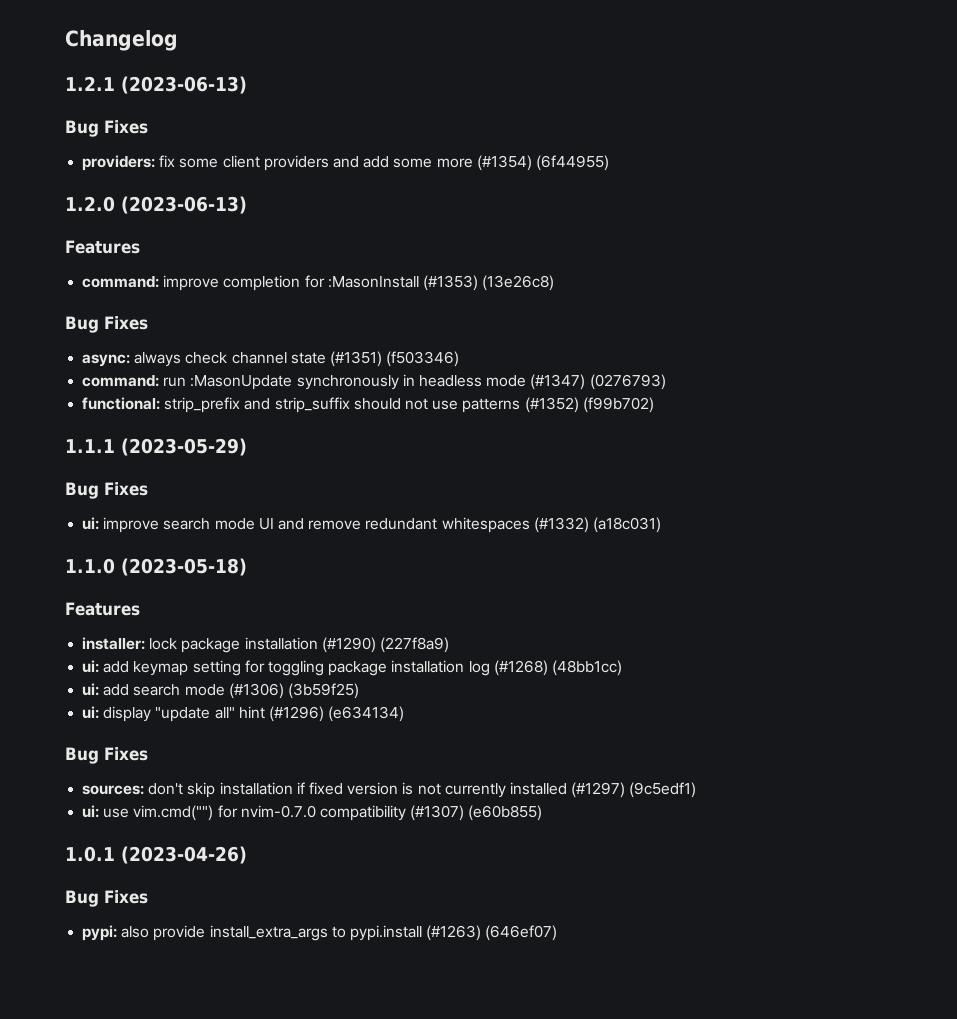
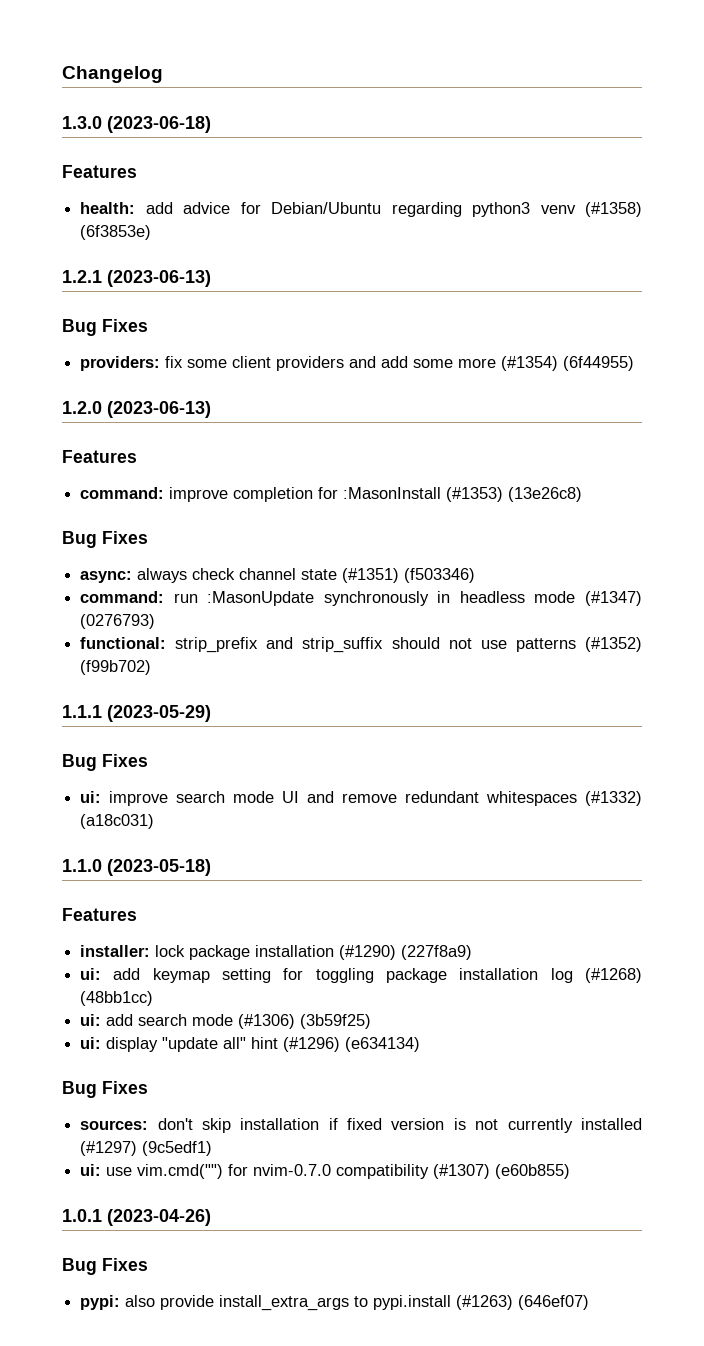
+ 1.3.0 (2023-06-18)
+ Features
+ health: add advice for Debian/Ubuntu regarding python3 venv (#1358) (6f3853e)

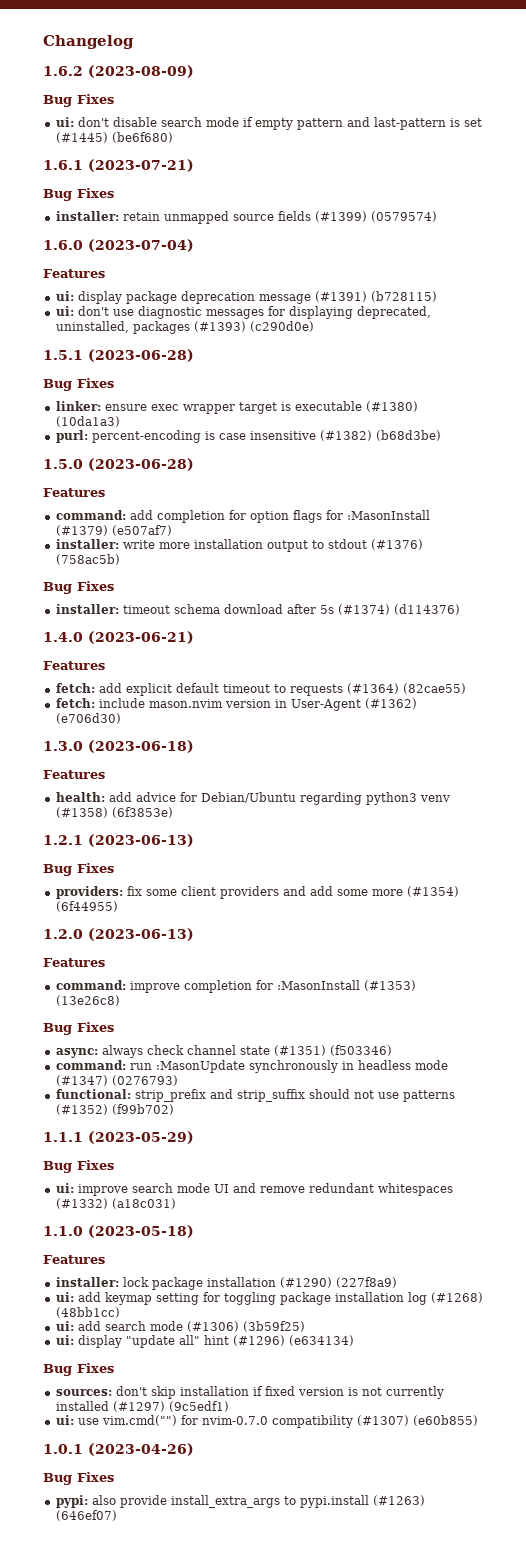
+ 1.6.2 (2023-08-09)
+ Bug Fixes
+ ui: don't disable search mode if empty pattern and last-pattern is set (#1445) (be6f680)
+ 1.6.1 (2023-07-21)
+ Bug Fixes
+ installer: retain unmapped source fields (#1399) (0579574)
+ 1.6.0 (2023-07-04)
+ Features
+ ui: display package deprecation message (#1391) (b728115)
+ ui: don't use diagnostic messages for displaying deprecated, uninstalled, packages (#1393) (c290d0e)
+ 1.5.1 (2023-06-28)
+ Bug Fixes
+ linker: ensure exec wrapper target is executable (#1380) (10da1a3)
+ purl: percent-encoding is case insensitive (#1382) (b68d3be)
+ 1.5.0 (2023-06-28)
+ Features
+ command: add completion for option flags for :MasonInstall (#1379) (e507af7)
+ installer: write more installation output to stdout (#1376) (758ac5b)
+ Bug Fixes
+ installer: timeout schema download after 5s (#1374) (d114376)
+ 1.4.0 (2023-06-21)
+ Features
+ fetch: add explicit default timeout to requests (#1364) (82cae55)
+ fetch: include mason.nvim version in User-Agent (#1362) (e706d30)

